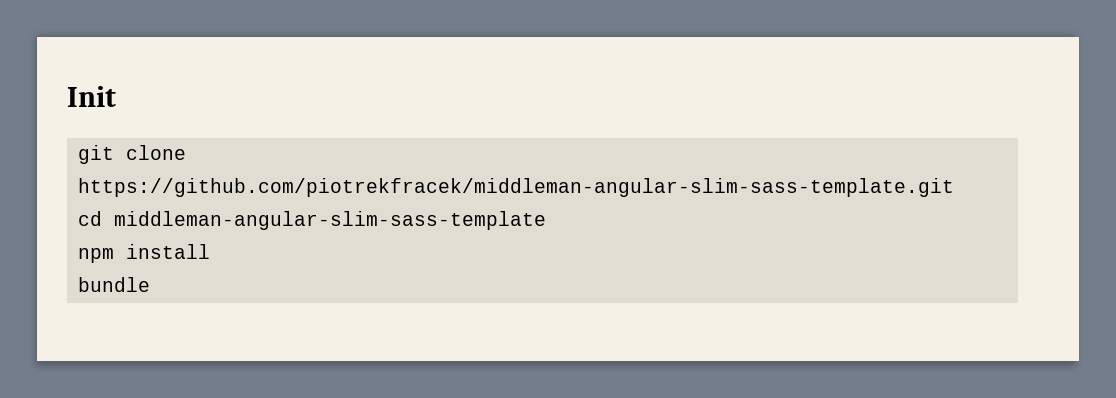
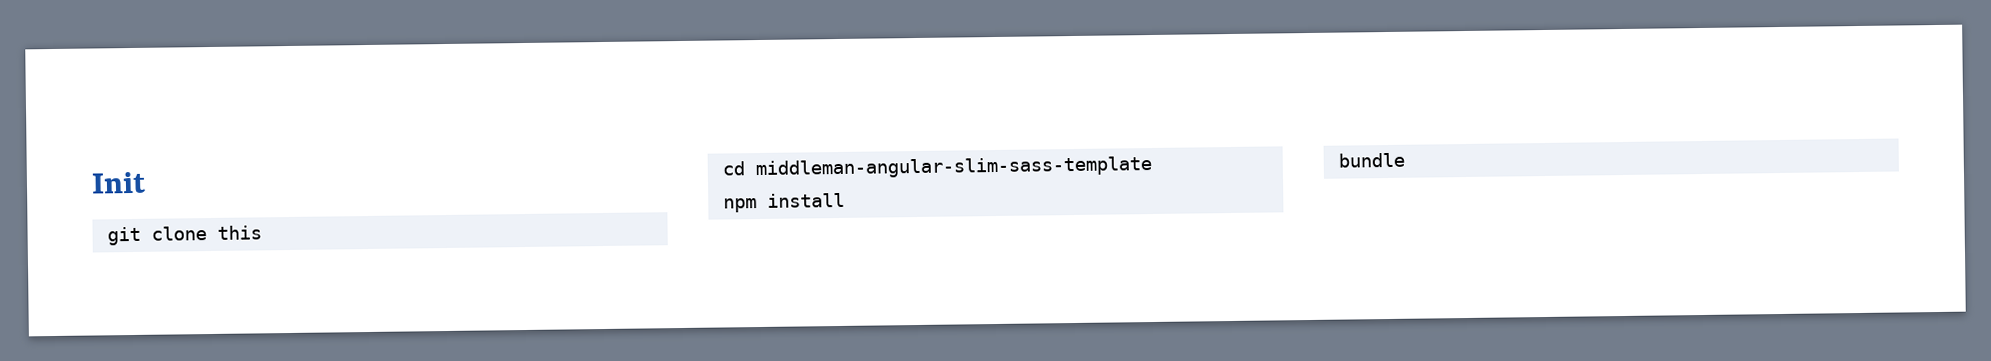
- git clone https://github.com/piotrekfracek/middleman-angular-slim-sass-template.git
+ git clone this

